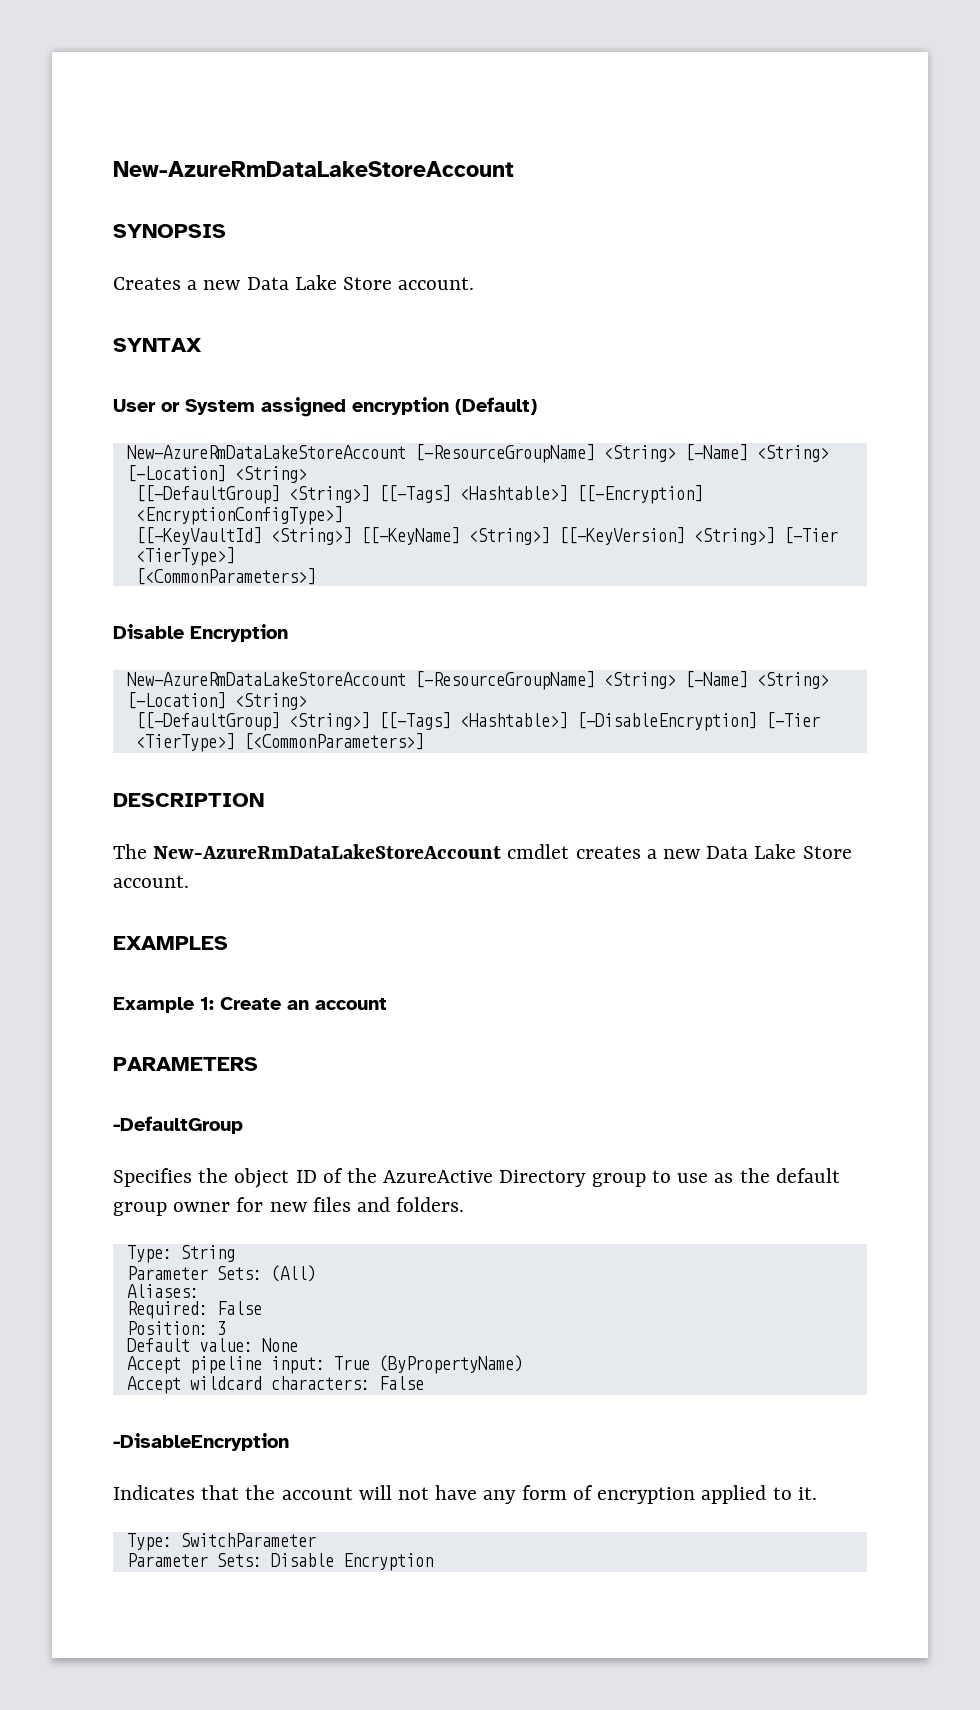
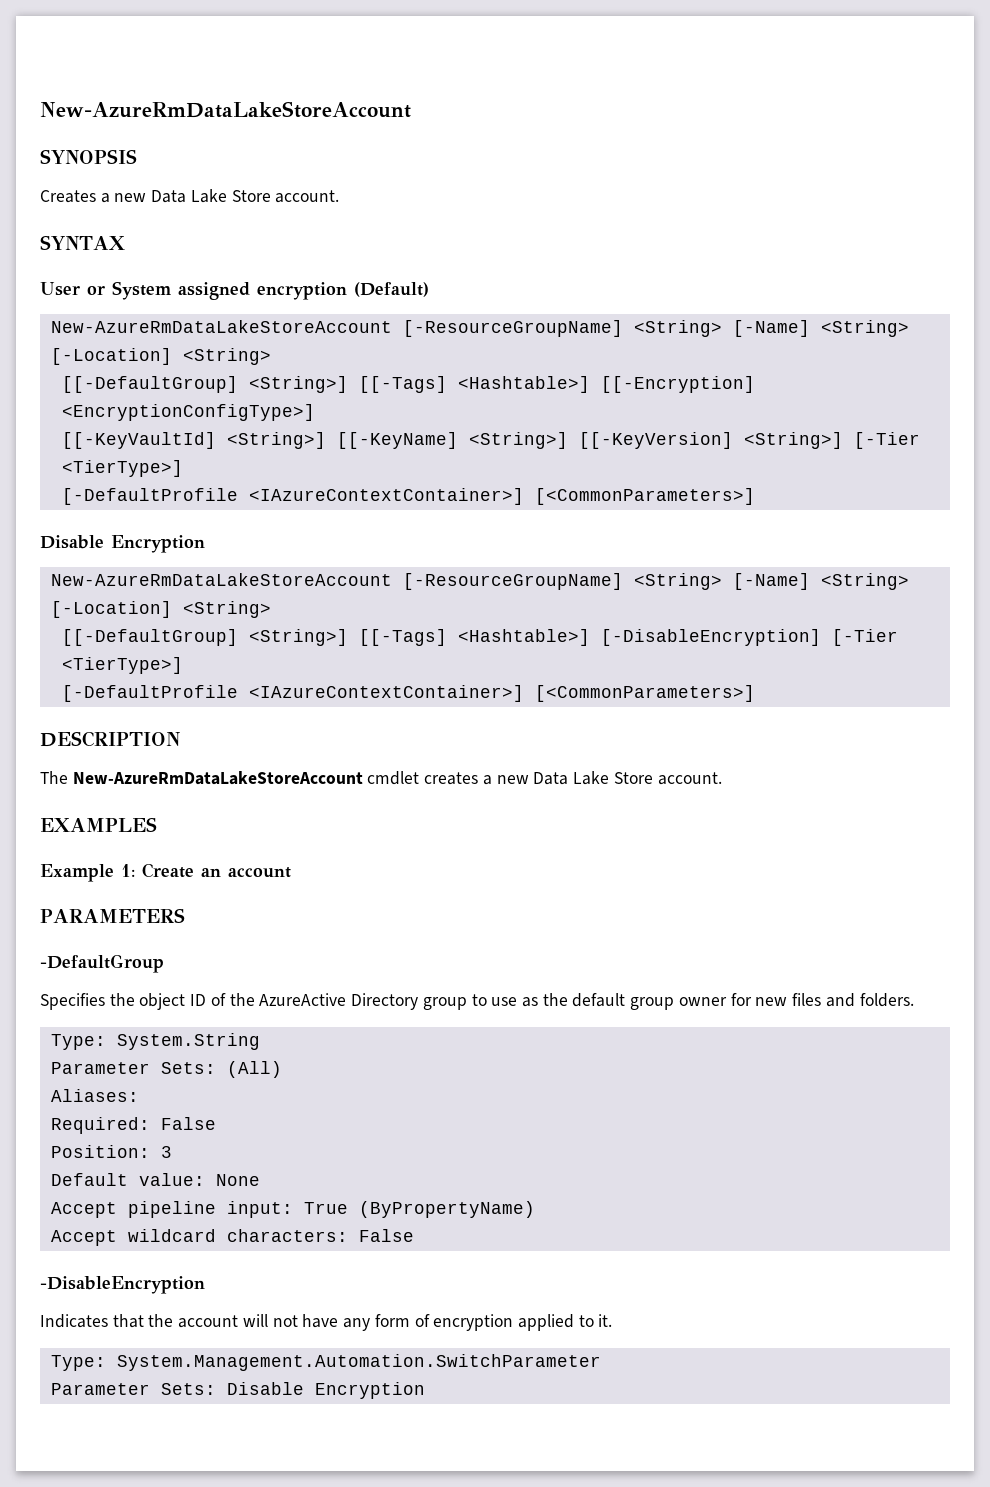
  [[-KeyVaultId] <String>] [[-KeyName] <String>] [[-KeyVersion] <String>] [-Tier <TierType>]
- [<CommonParameters>]
+ [-DefaultProfile <IAzureContextContainer>] [<CommonParameters>]
- [[-DefaultGroup] <String>] [[-Tags] <Hashtable>] [-DisableEncryption] [-Tier <TierType>] [<CommonParameters>]
+ [[-DefaultGroup] <String>] [[-Tags] <Hashtable>] [-DisableEncryption] [-Tier <TierType>]
+ [-DefaultProfile <IAzureContextContainer>] [<CommonParameters>]
- Type: String
+ Type: System.String
- Type: SwitchParameter
+ Type: System.Management.Automation.SwitchParameter

